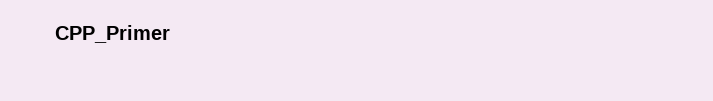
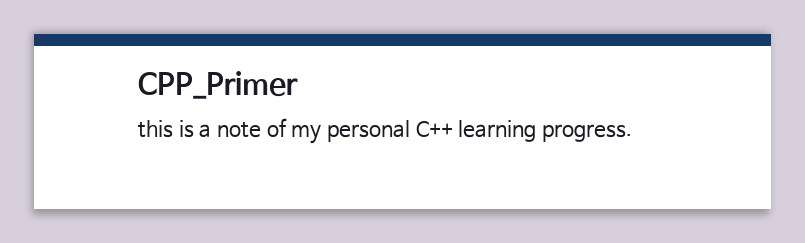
+ this is a note of my personal C++ learning progress.

